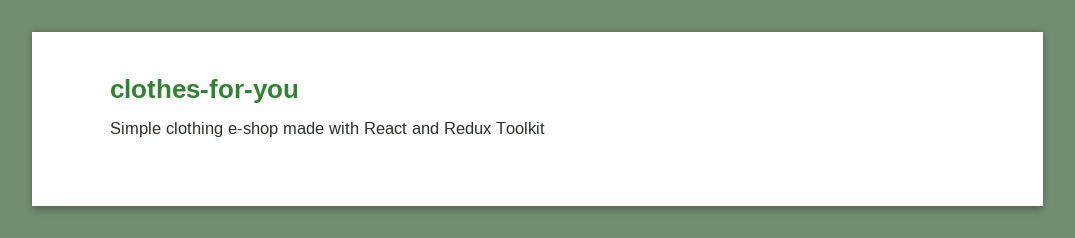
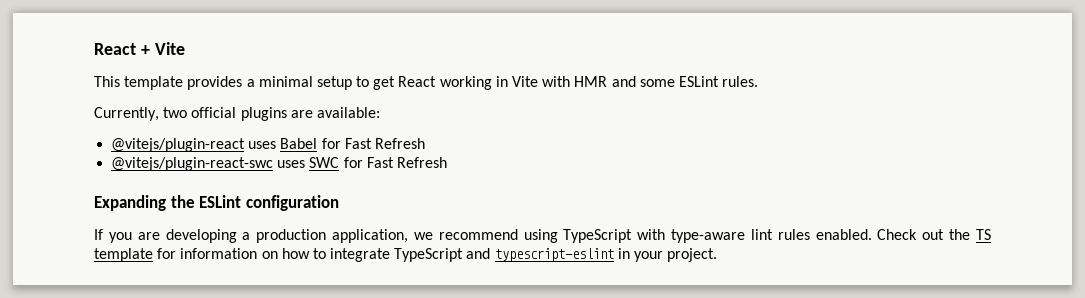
- clothes-for-you
- Simple clothing e-shop made with React and Redux Toolkit
+ React + Vite
+ This template provides a minimal setup to get React working in Vite with HMR and some ESLint rules.
+ Currently, two official plugins are available:
+ @vitejs/plugin-react uses Babel for Fast Refresh
+ @vitejs/plugin-react-swc uses SWC for Fast Refresh
+ Expanding the ESLint configuration
+ If you are developing a production application, we recommend using TypeScript with type-aware lint rules enabled. Check out the TS template for information on how to integrate TypeScript and typescript-eslint in your project.

